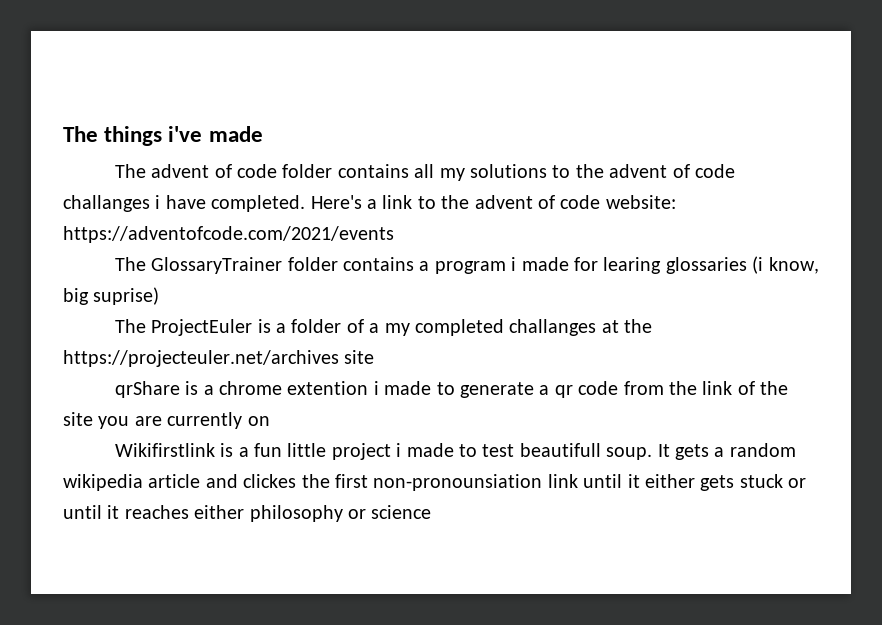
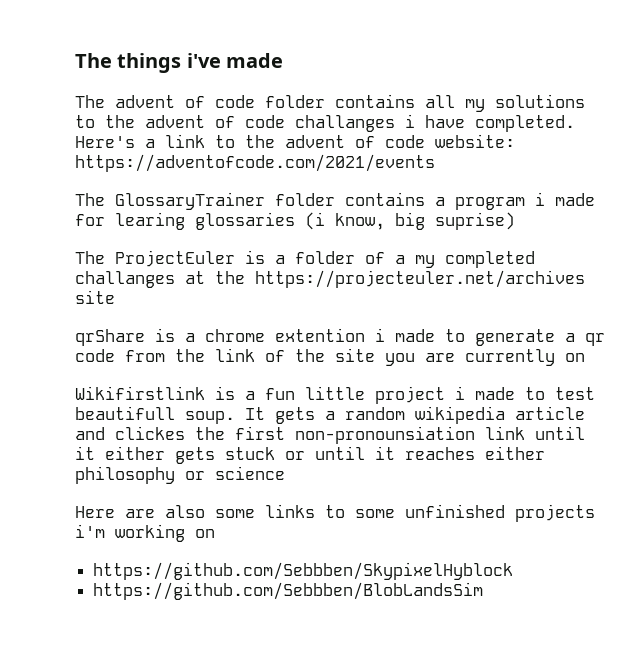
+ Here are also some links to some unfinished projects i'm working on
+ https://github.com/Sebbben/SkypixelHyblock
+ https://github.com/Sebbben/BlobLandsSim

